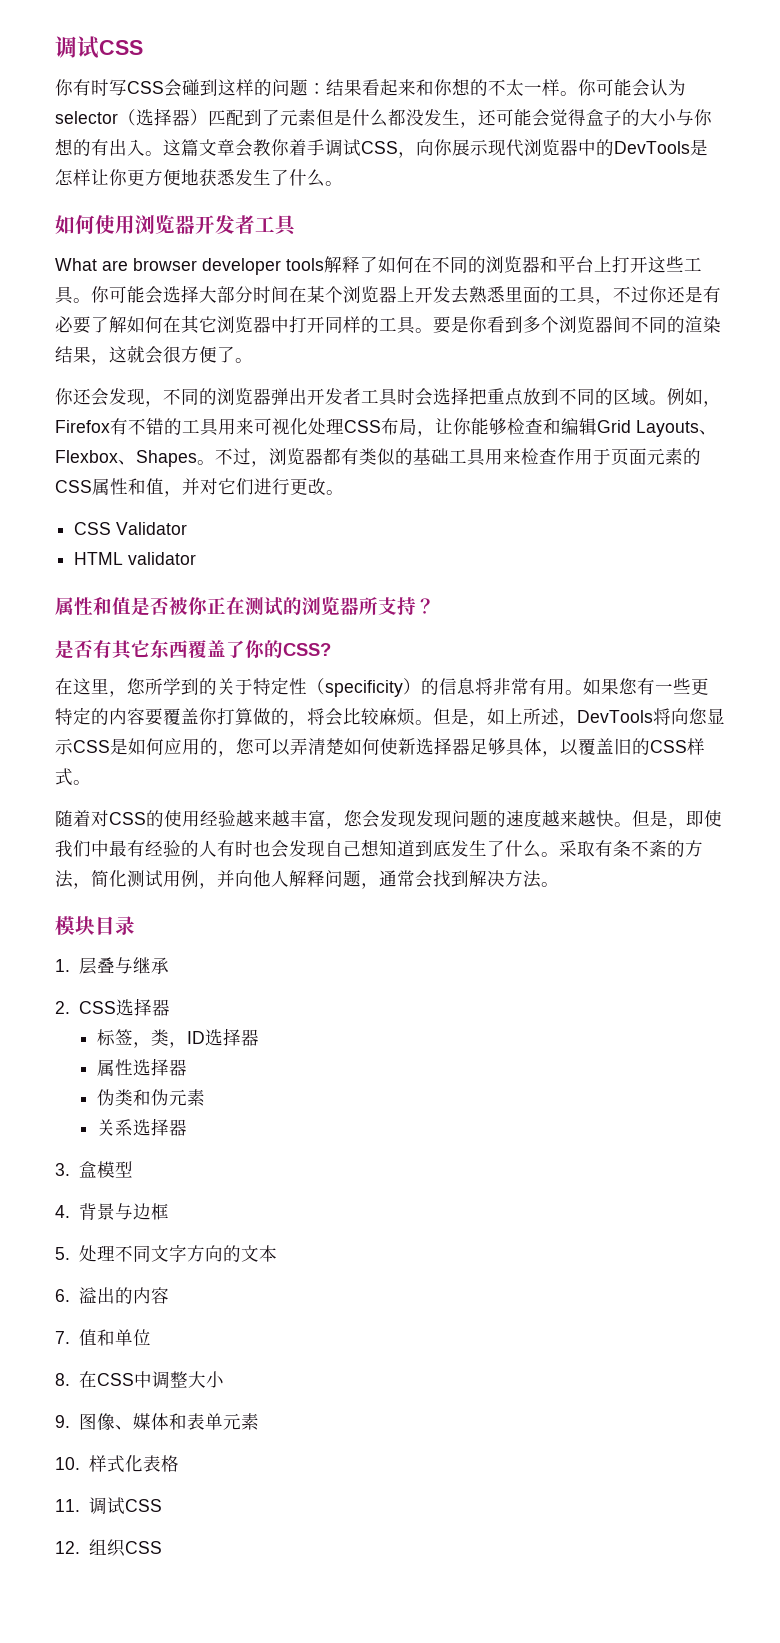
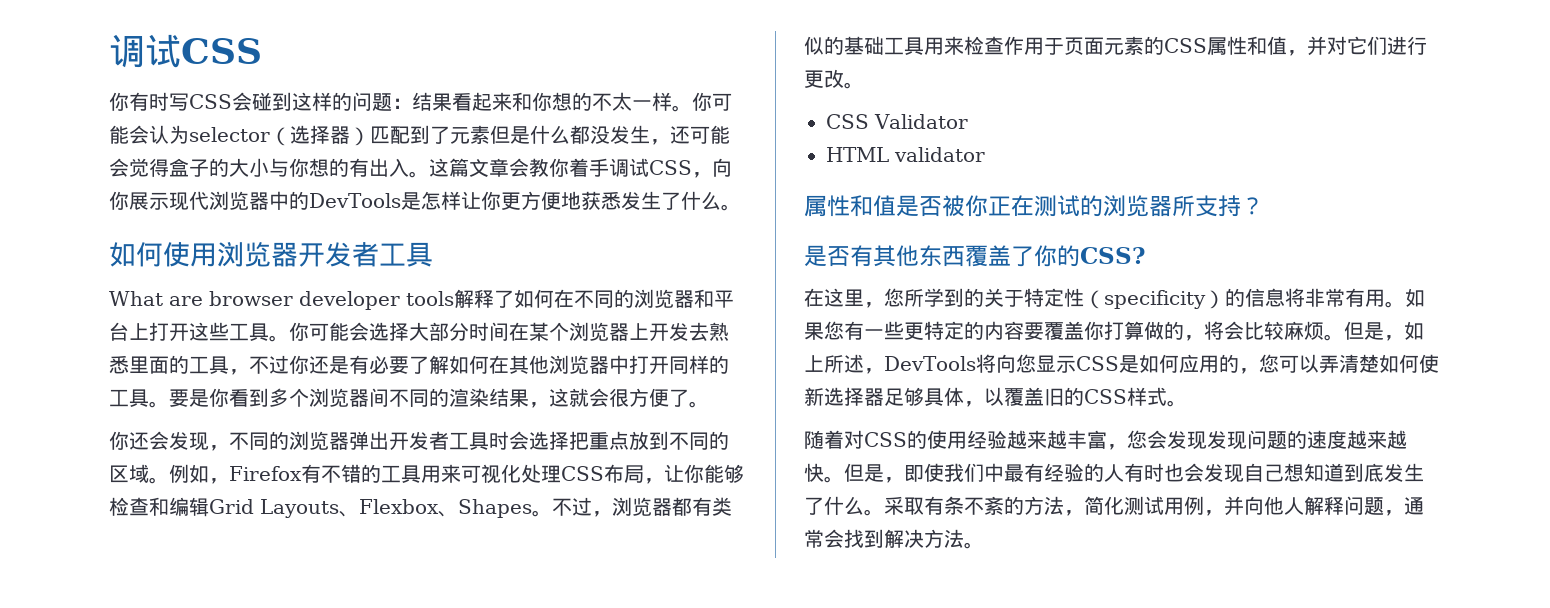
- 你可能会选择大部分时间在某个浏览器上开发去熟悉里面的工具，不过你还是有必要了解如何在其它浏览器中打开同样的工具。
+ 你可能会选择大部分时间在某个浏览器上开发去熟悉里面的工具，不过你还是有必要了解如何在其他浏览器中打开同样的工具。
- 是否有其它东西覆盖了你的CSS?
+ 是否有其他东西覆盖了你的CSS?
- 模块目录
- 1.层叠与继承
- 2. CSS选择器
- 标签，类，ID选择器
- 属性选择器
- 伪类和伪元素
- 关系选择器
- 3.盒模型
- 4.背景与边框
- 5.处理不同文字方向的文本
- 6.溢出的内容
- 7.值和单位
- 8.在CSS中调整大小
- 9.图像、媒体和表单元素
- 10.样式化表格
- 11.调试CSS
- 12.组织CSS

